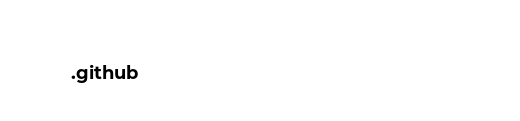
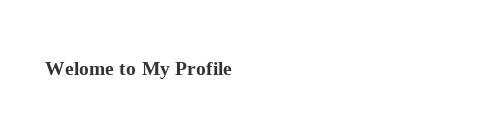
- .github
+ Welome to My Profile

